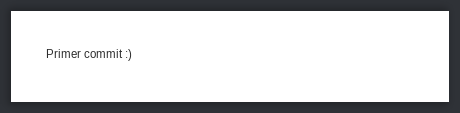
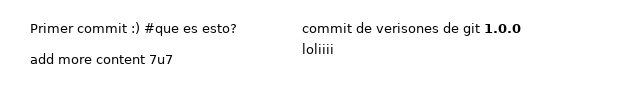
- Primer commit :)
+ Primer commit :) #que es esto?
+ add more content 7u7
+ commit de verisones de git 1.0.0 loliiii

